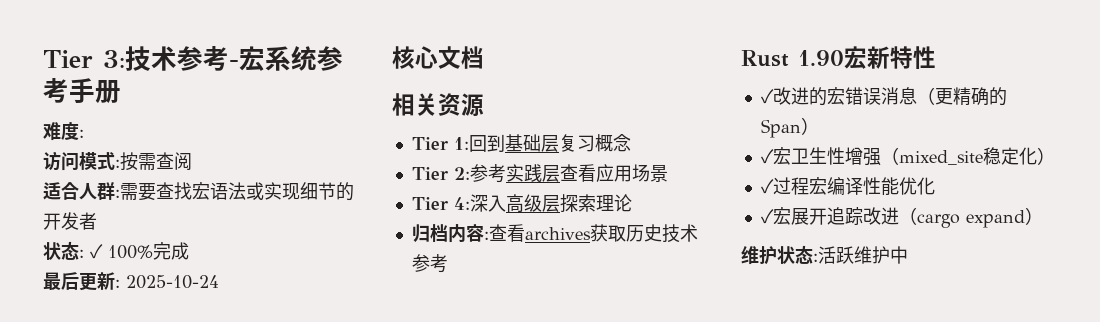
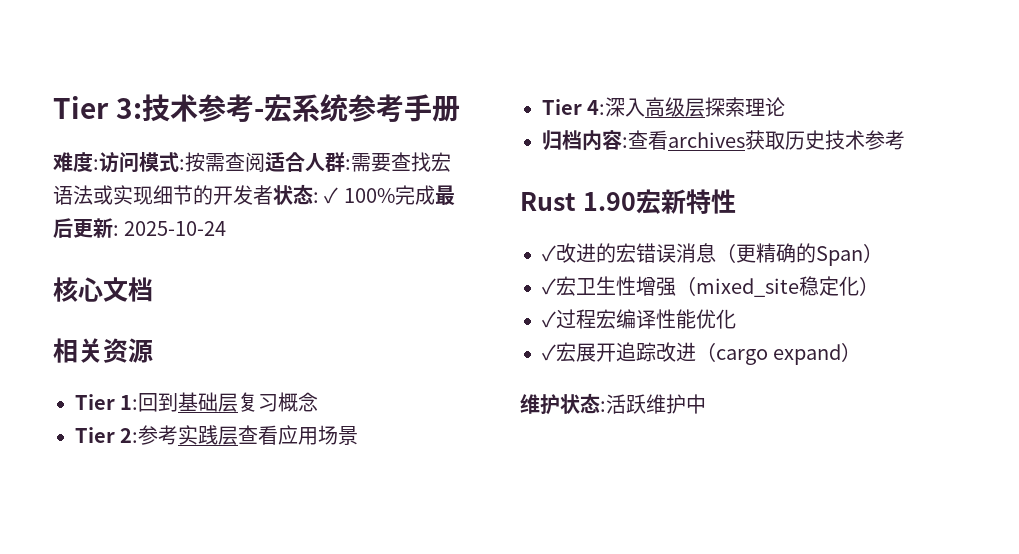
- 难度:
- 访问模式:按需查阅
- 适合人群:需要查找宏语法或实现细节的开发者
- 状态: ✓ 100%完成
- 最后更新: 2025-10-24
+ 难度:访问模式:按需查阅适合人群:需要查找宏语法或实现细节的开发者状态: ✓ 100%完成最后更新: 2025-10-24

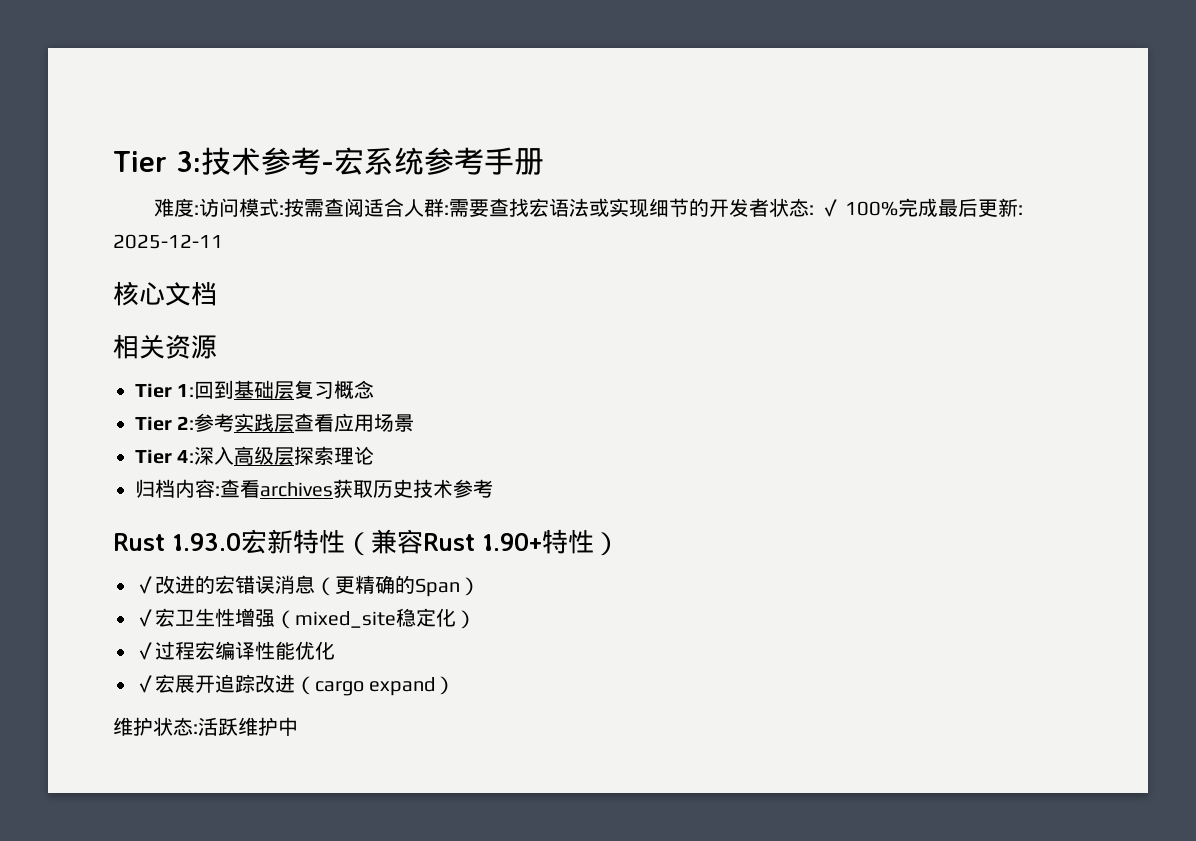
- 难度:访问模式:按需查阅适合人群:需要查找宏语法或实现细节的开发者状态: ✓ 100%完成最后更新: 2025-10-24
+ 难度:访问模式:按需查阅适合人群:需要查找宏语法或实现细节的开发者状态: ✓ 100%完成最后更新: 2025-12-11
- Rust 1.90宏新特性
+ Rust 1.93.0宏新特性（兼容Rust 1.90+特性）

